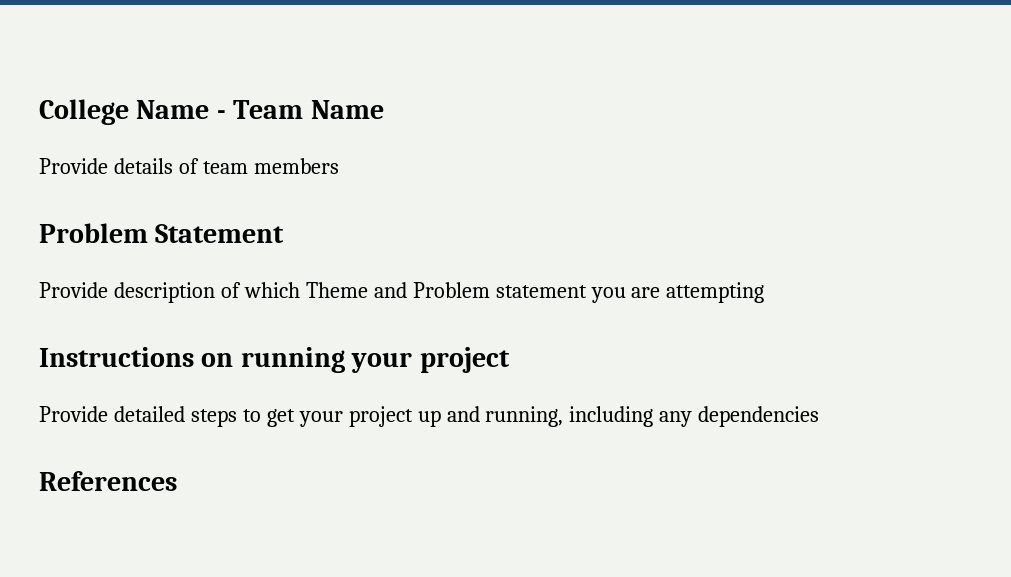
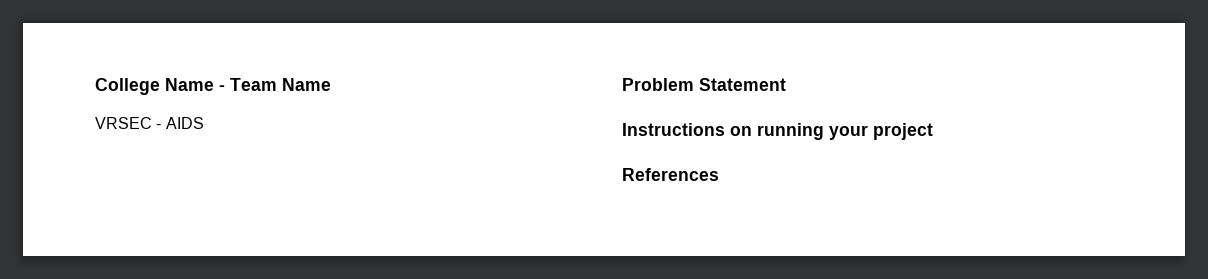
- Provide details of team members
+ VRSEC - AIDS
  Problem Statement
- Provide description of which Theme and Problem statement you are attempting
- Provide detailed steps to get your project up and running, including any dependencies

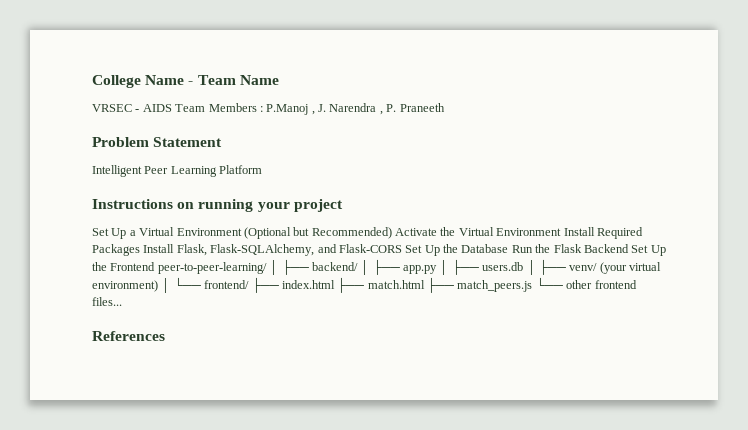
- VRSEC - AIDS
+ VRSEC - AIDS Team Members : P.Manoj , J. Narendra , P. Praneeth
  Problem Statement
+ Intelligent Peer Learning Platform
+ Set Up a Virtual Environment (Optional but Recommended) Activate the Virtual Environment Install Required Packages Install Flask, Flask-SQLAlchemy, and Flask-CORS Set Up the Database Run the Flask Backend Set Up the Frontend peer-to-peer-learning/ │ ├── backend/ │ ├── app.py │ ├── users.db │ ├── venv/ (your virtual environment) │ └── frontend/ ├── index.html ├── match.html ├── match_peers.js └── other frontend files...

